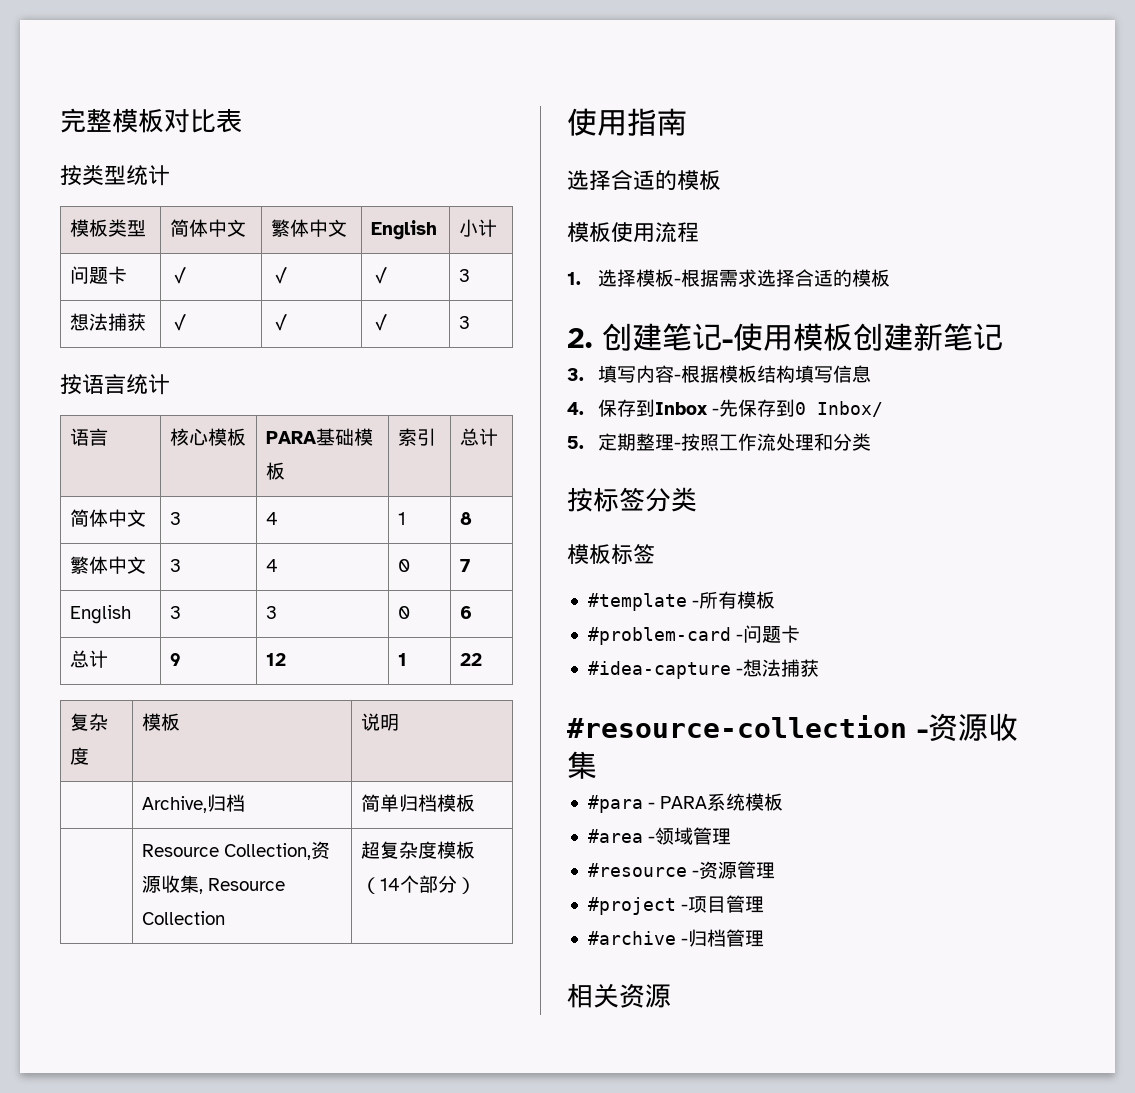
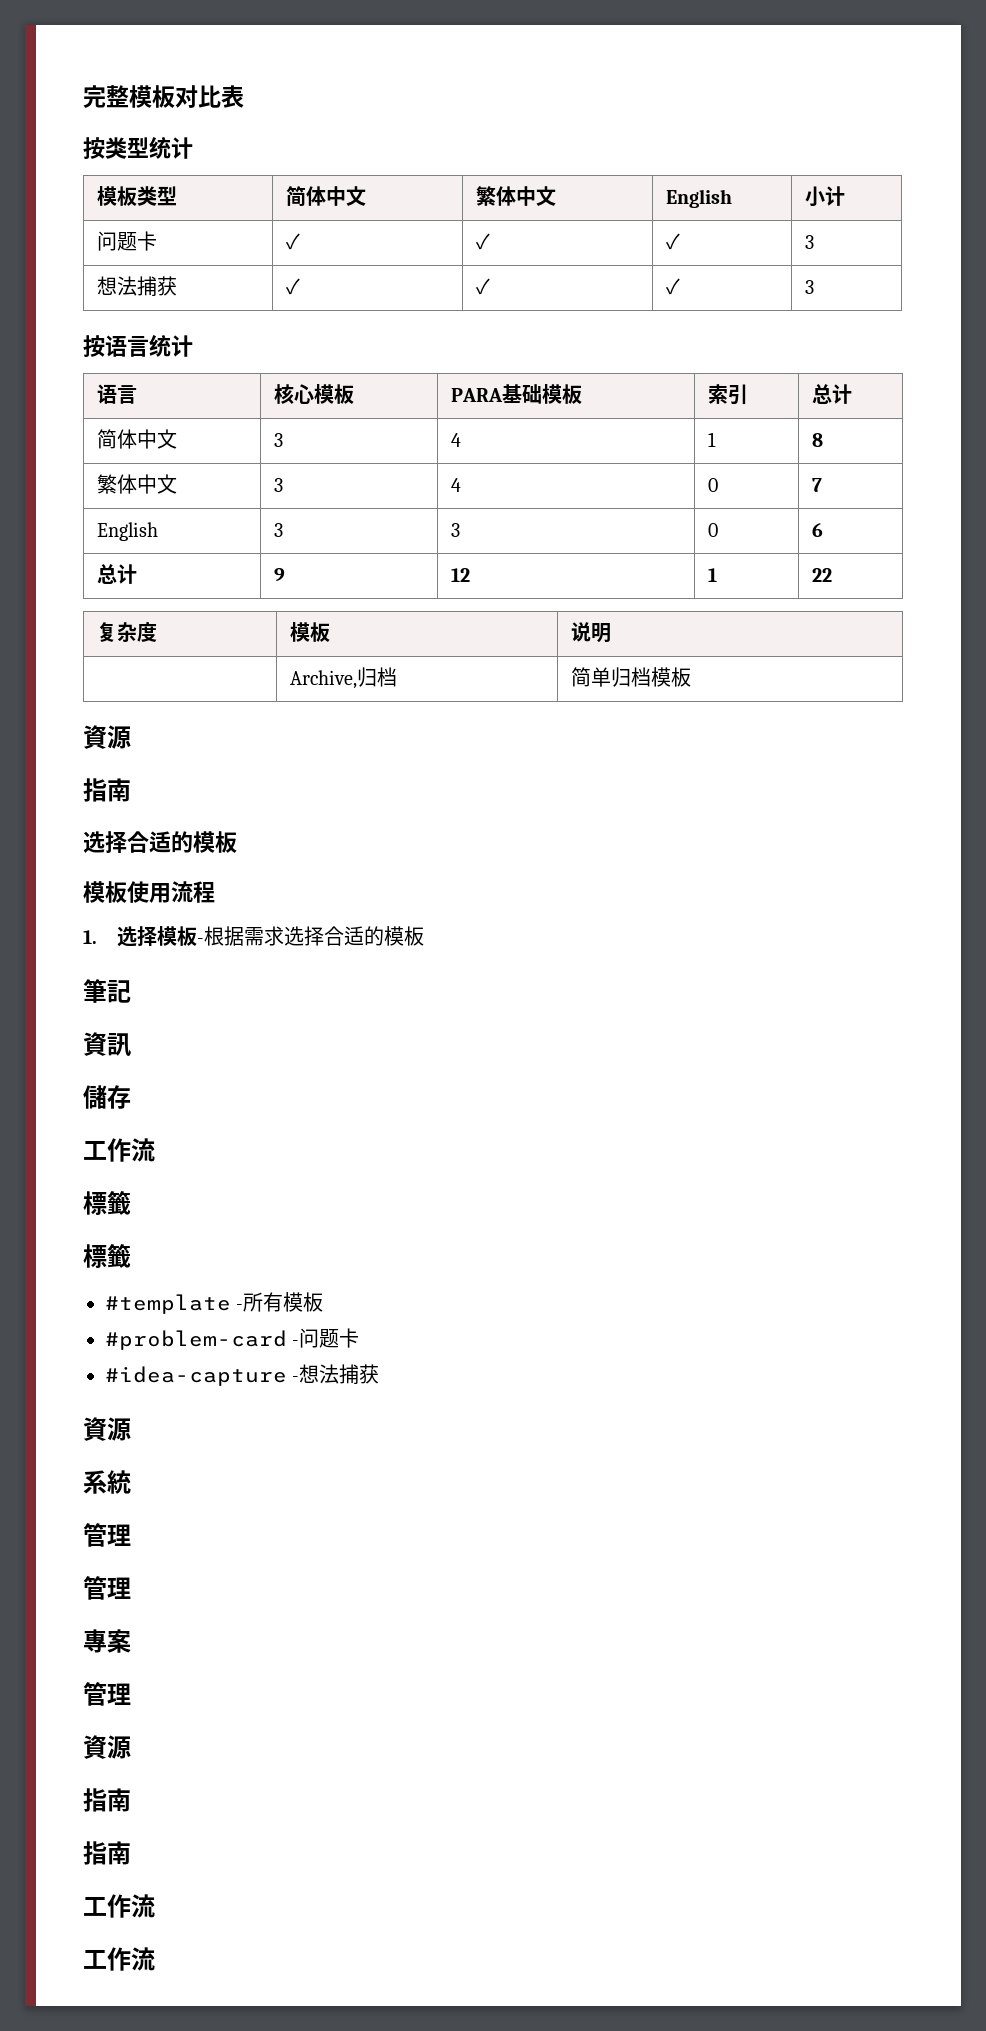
  | Archive,归档 | 简单归档模板
- | Resource Collection,资源收集, Resource Collection | 超复杂度模板（14个部分）
- 使用指南
+ 資源
+ 指南
- 2.创建笔记-使用模板创建新笔记
- 3.填写内容-根据模板结构填写信息
- 4.保存到Inbox -先保存到0 Inbox/
- 5.定期整理-按照工作流处理和分类
- 按标签分类
- 模板标签
+ 筆記
+ 資訊
+ 儲存
+ 工作流
+ 標籤
+ 標籤
  #idea-capture -想法捕获
- #resource-collection -资源收集
- #para - PARA系统模板
- #area -领域管理
- #resource -资源管理
- #project -项目管理
- #archive -归档管理
- 相关资源
+ 資源
+ 系統
+ 管理
+ 管理
+ 專案
+ 管理
+ 資源
+ 指南
+ 指南
+ 工作流
+ 工作流

